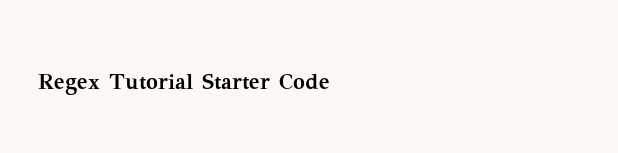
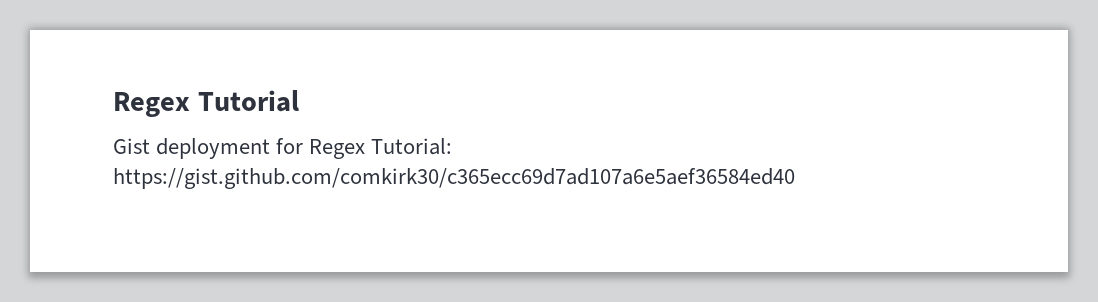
- Regex Tutorial Starter Code
+ Regex Tutorial
+ Gist deployment for Regex Tutorial: https://gist.github.com/comkirk30/c365ecc69d7ad107a6e5aef36584ed40

